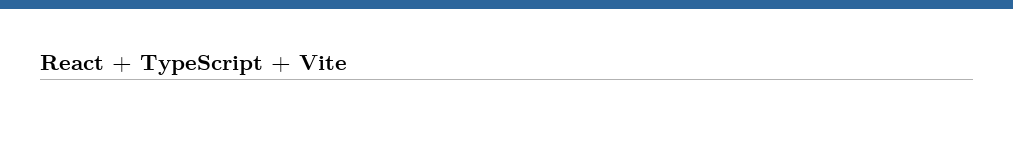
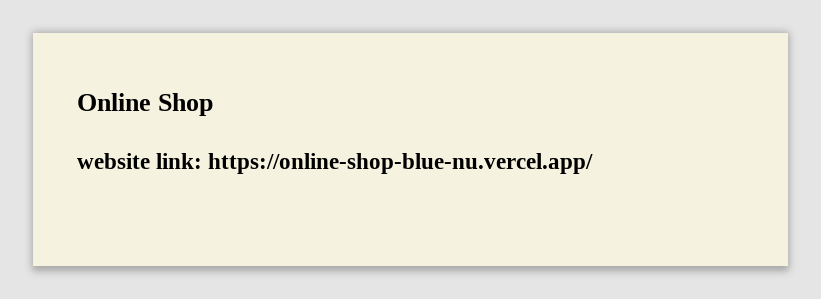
- React + TypeScript + Vite
+ Online Shop
+ website link: https://online-shop-blue-nu.vercel.app/

